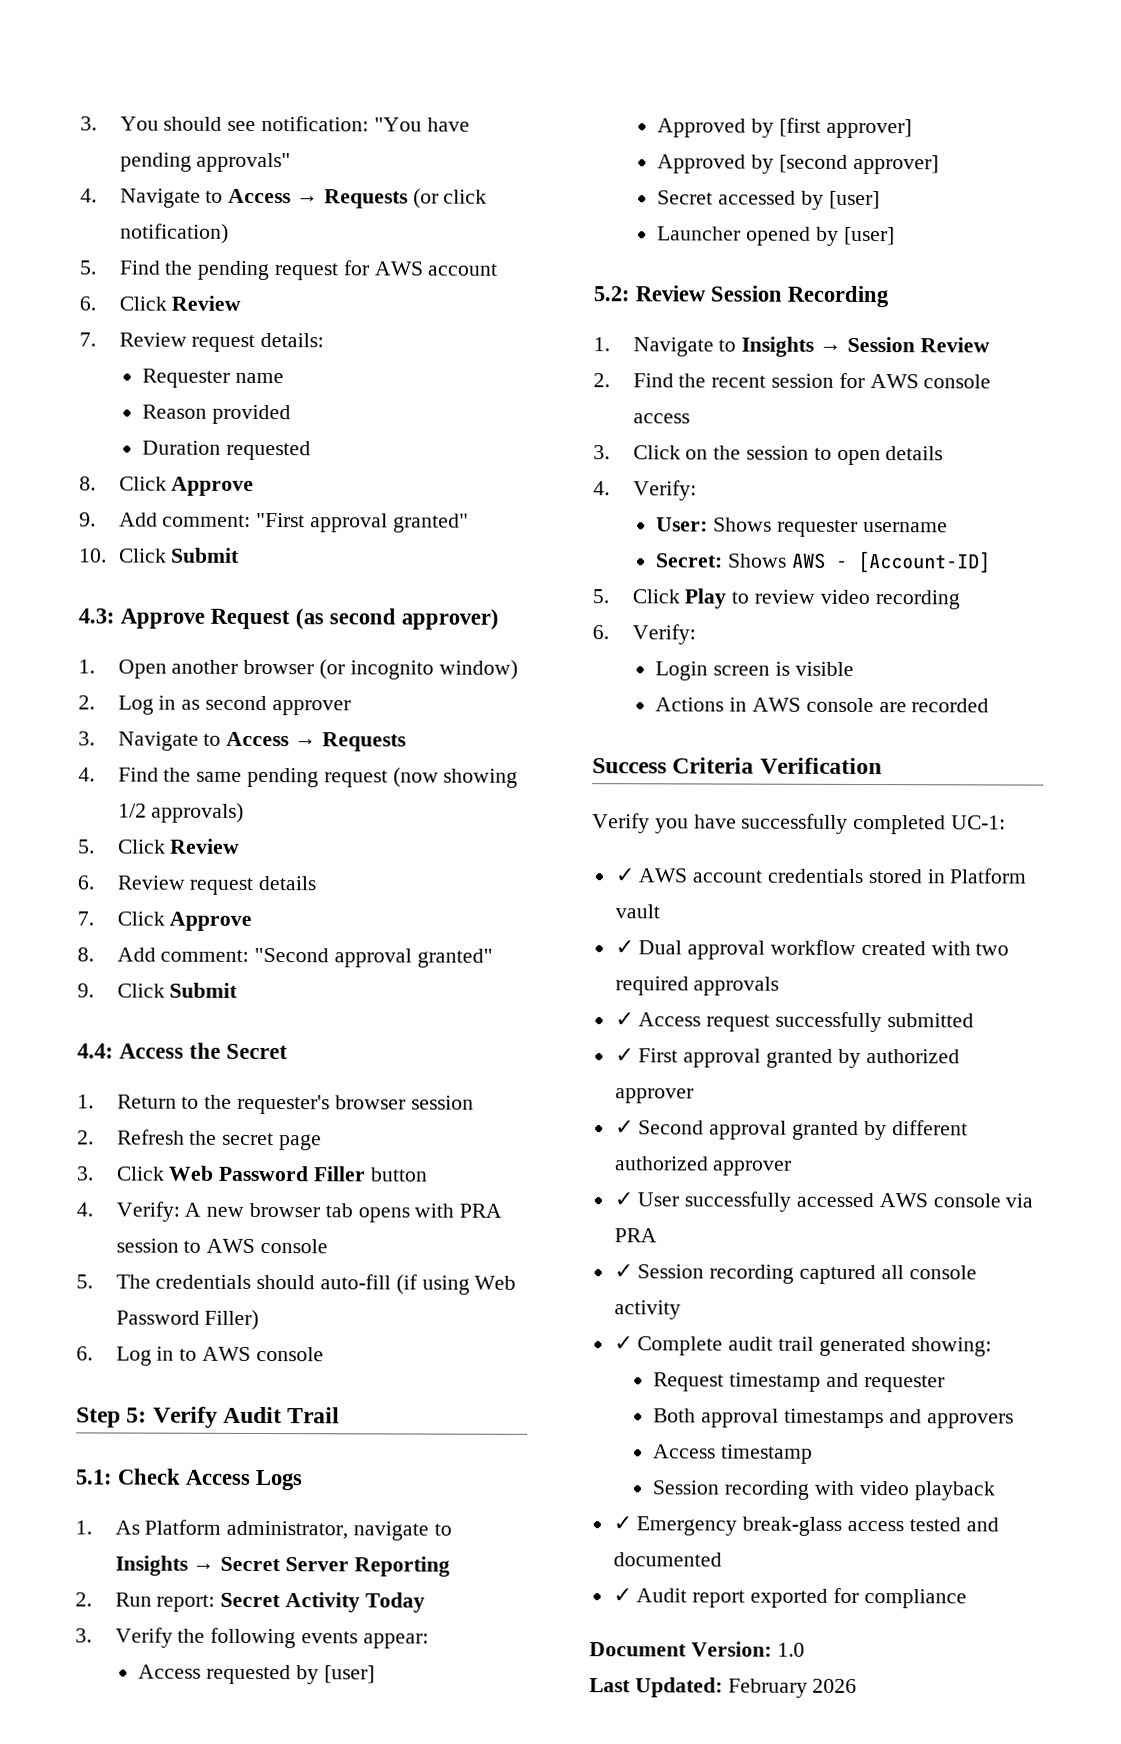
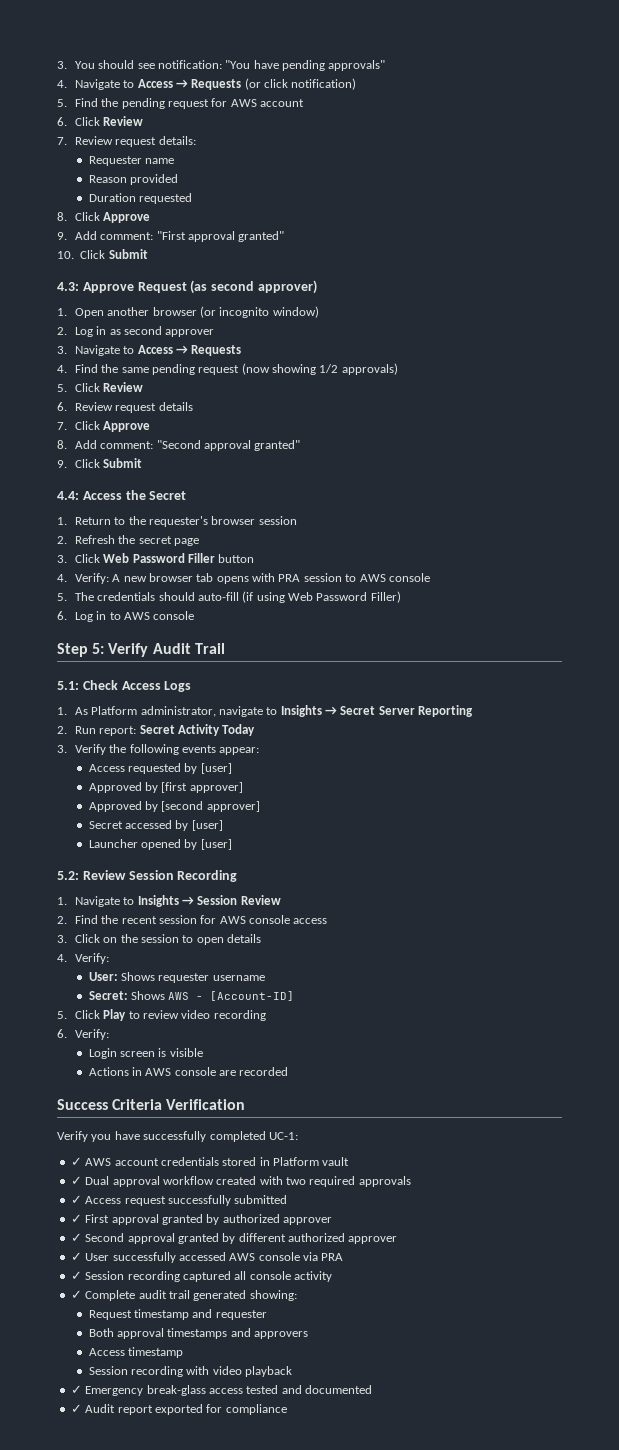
- Document Version: 1.0
- Last Updated: February 2026

